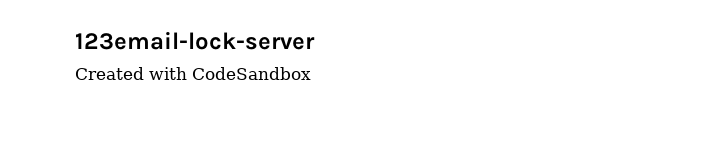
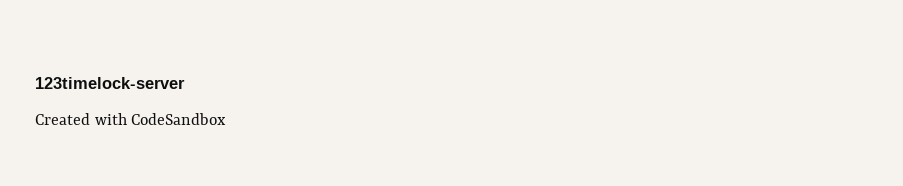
- 123email-lock-server
+ 123timelock-server

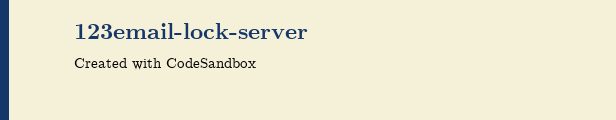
- 123timelock-server
+ 123email-lock-server

